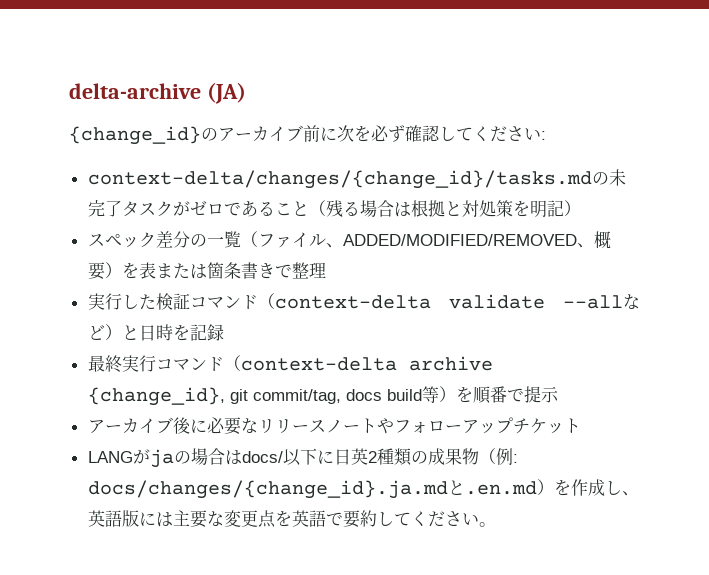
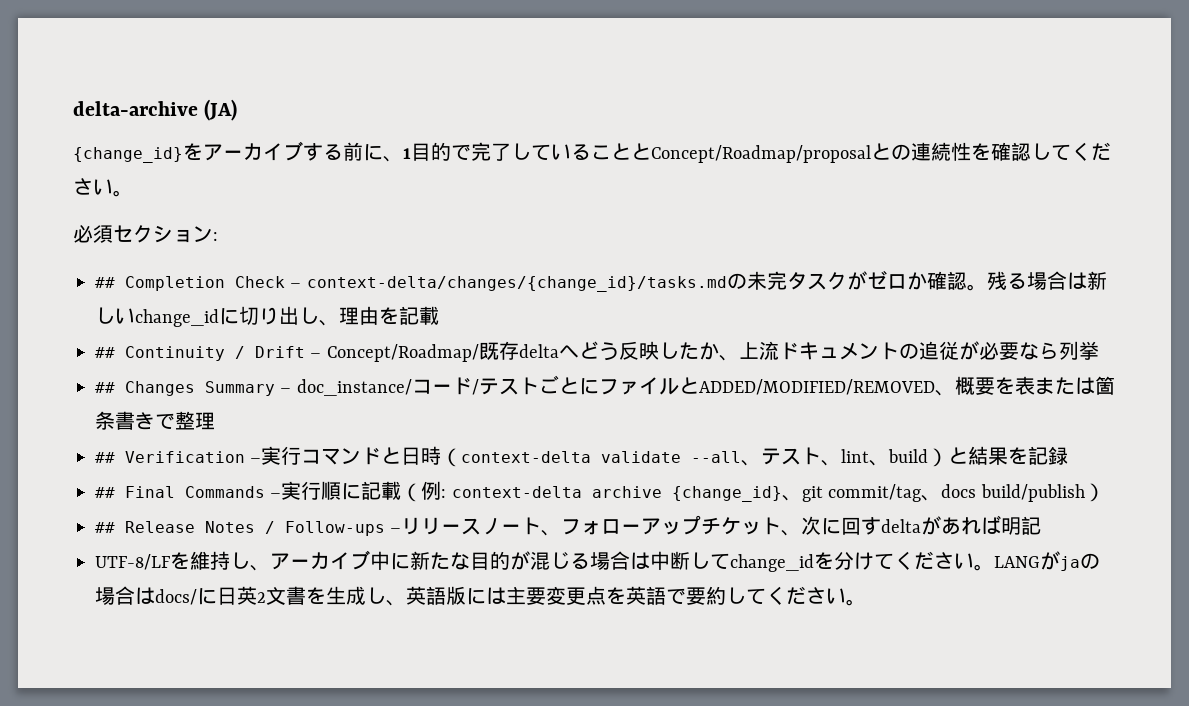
- {change_id}のアーカイブ前に次を必ず確認してください:
- context-delta/changes/{change_id}/tasks.mdの未完了タスクがゼロであること（残る場合は根拠と対処策を明記）
- スペック差分の一覧（ファイル、ADDED/MODIFIED/REMOVED、概要）を表または箇条書きで整理
+ {change_id}をアーカイブする前に、1目的で完了していることとConcept/Roadmap/proposalとの連続性を確認してください。
+ 必須セクション:
+ ## Completion Check – context-delta/changes/{change_id}/tasks.mdの未完タスクがゼロか確認。残る場合は新しいchange_idに切り出し、理由を記載
+ ## Continuity / Drift – Concept/Roadmap/既存deltaへどう反映したか、上流ドキュメントの追従が必要なら列挙
+ ## Changes Summary – doc_instance/コード/テストごとにファイルとADDED/MODIFIED/REMOVED、概要を表または箇条書きで整理
- 実行した検証コマンド（context-delta validate --allなど）と日時を記録
- 最終実行コマンド（context-delta archive {change_id}, git commit/tag, docs build等）を順番で提示
- アーカイブ後に必要なリリースノートやフォローアップチケット
- LANGがjaの場合はdocs/以下に日英2種類の成果物（例: docs/changes/{change_id}.ja.mdと.en.md）を作成し、英語版には主要な変更点を英語で要約してください。
+ ## Verification –実行コマンドと日時（context-delta validate --all、テスト、lint、build）と結果を記録
+ ## Final Commands –実行順に記載（例: context-delta archive {change_id}、git commit/tag、docs build/publish）
+ ## Release Notes / Follow-ups –リリースノート、フォローアップチケット、次に回すdeltaがあれば明記
+ UTF-8/LFを維持し、アーカイブ中に新たな目的が混じる場合は中断してchange_idを分けてください。LANGがjaの場合はdocs/に日英2文書を生成し、英語版には主要変更点を英語で要約してください。

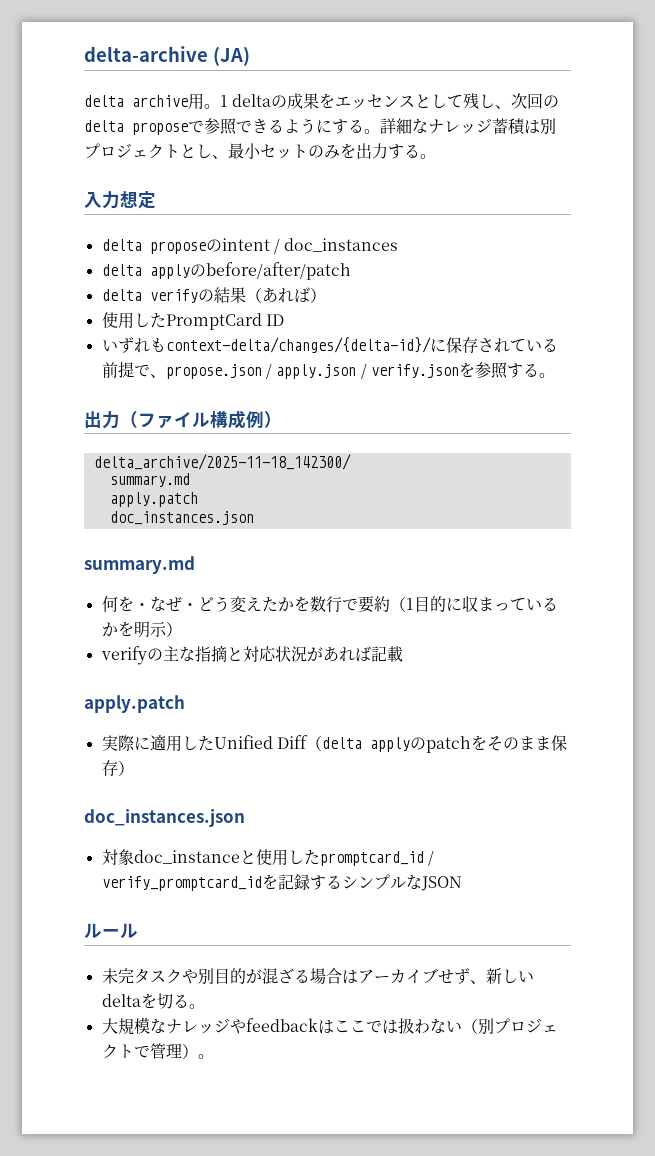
- {change_id}をアーカイブする前に、1目的で完了していることとConcept/Roadmap/proposalとの連続性を確認してください。
- 必須セクション:
- ## Completion Check – context-delta/changes/{change_id}/tasks.mdの未完タスクがゼロか確認。残る場合は新しいchange_idに切り出し、理由を記載
- ## Continuity / Drift – Concept/Roadmap/既存deltaへどう反映したか、上流ドキュメントの追従が必要なら列挙
- ## Changes Summary – doc_instance/コード/テストごとにファイルとADDED/MODIFIED/REMOVED、概要を表または箇条書きで整理
- ## Verification –実行コマンドと日時（context-delta validate --all、テスト、lint、build）と結果を記録
- ## Final Commands –実行順に記載（例: context-delta archive {change_id}、git commit/tag、docs build/publish）
- ## Release Notes / Follow-ups –リリースノート、フォローアップチケット、次に回すdeltaがあれば明記
- UTF-8/LFを維持し、アーカイブ中に新たな目的が混じる場合は中断してchange_idを分けてください。LANGがjaの場合はdocs/に日英2文書を生成し、英語版には主要変更点を英語で要約してください。
+ delta archive用。1 deltaの成果をエッセンスとして残し、次回のdelta proposeで参照できるようにする。詳細なナレッジ蓄積は別プロジェクトとし、最小セットのみを出力する。
+ 入力想定
+ delta proposeのintent / doc_instances
+ delta applyのbefore/after/patch
+ delta verifyの結果（あれば）
+ 使用したPromptCard ID
+ いずれもcontext-delta/changes/{delta-id}/に保存されている前提で、propose.json / apply.json / verify.jsonを参照する。
+ 出力（ファイル構成例）
+ delta_archive/2025-11-18_142300/
+ summary.md
+ apply.patch
+ doc_instances.json
+ summary.md
+ 何を・なぜ・どう変えたかを数行で要約（1目的に収まっているかを明示）
+ verifyの主な指摘と対応状況があれば記載
+ apply.patch
+ 実際に適用したUnified Diff（delta applyのpatchをそのまま保存）
+ doc_instances.json
+ 対象doc_instanceと使用したpromptcard_id / verify_promptcard_idを記録するシンプルなJSON
+ ルール
+ 未完タスクや別目的が混ざる場合はアーカイブせず、新しいdeltaを切る。
+ 大規模なナレッジやfeedbackはここでは扱わない（別プロジェクトで管理）。

